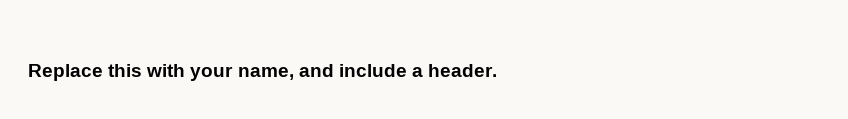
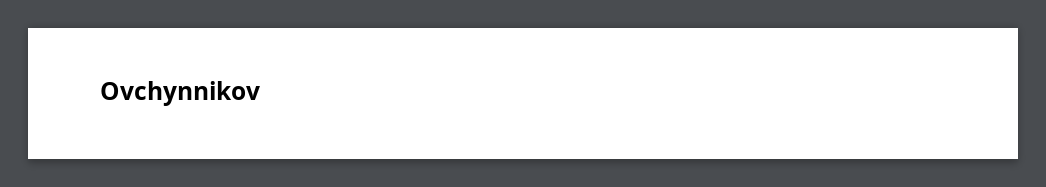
- Replace this with your name, and include a header.
+ Ovchynnikov

